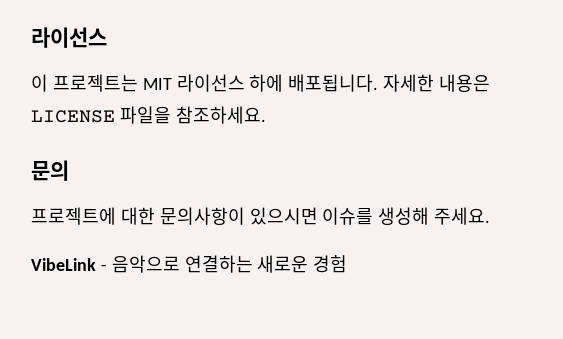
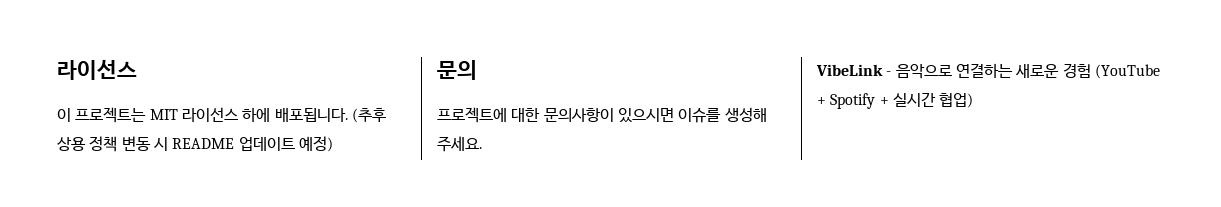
- 자세한 내용은 LICENSE 파일을 참조하세요.
+ (추후 상용 정책 변동 시 README 업데이트 예정)
- VibeLink - 음악으로 연결하는 새로운 경험
+ VibeLink - 음악으로 연결하는 새로운 경험 (YouTube + Spotify + 실시간 협업)

